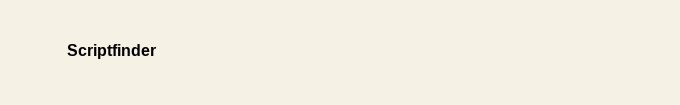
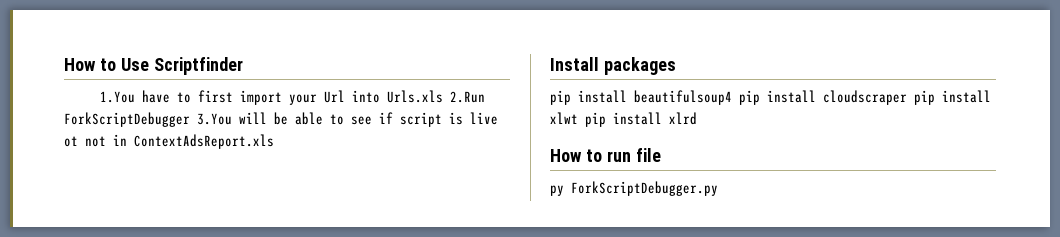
- Scriptfinder
+ How to Use Scriptfinder
+ 1.You have to first import your Url into Urls.xls 2.Run ForkScriptDebugger 3.You will be able to see if script is live ot not in ContextAdsReport.xls
+ Install packages
+ pip install beautifulsoup4 pip install cloudscraper pip install xlwt pip install xlrd
+ How to run file
+ py ForkScriptDebugger.py

